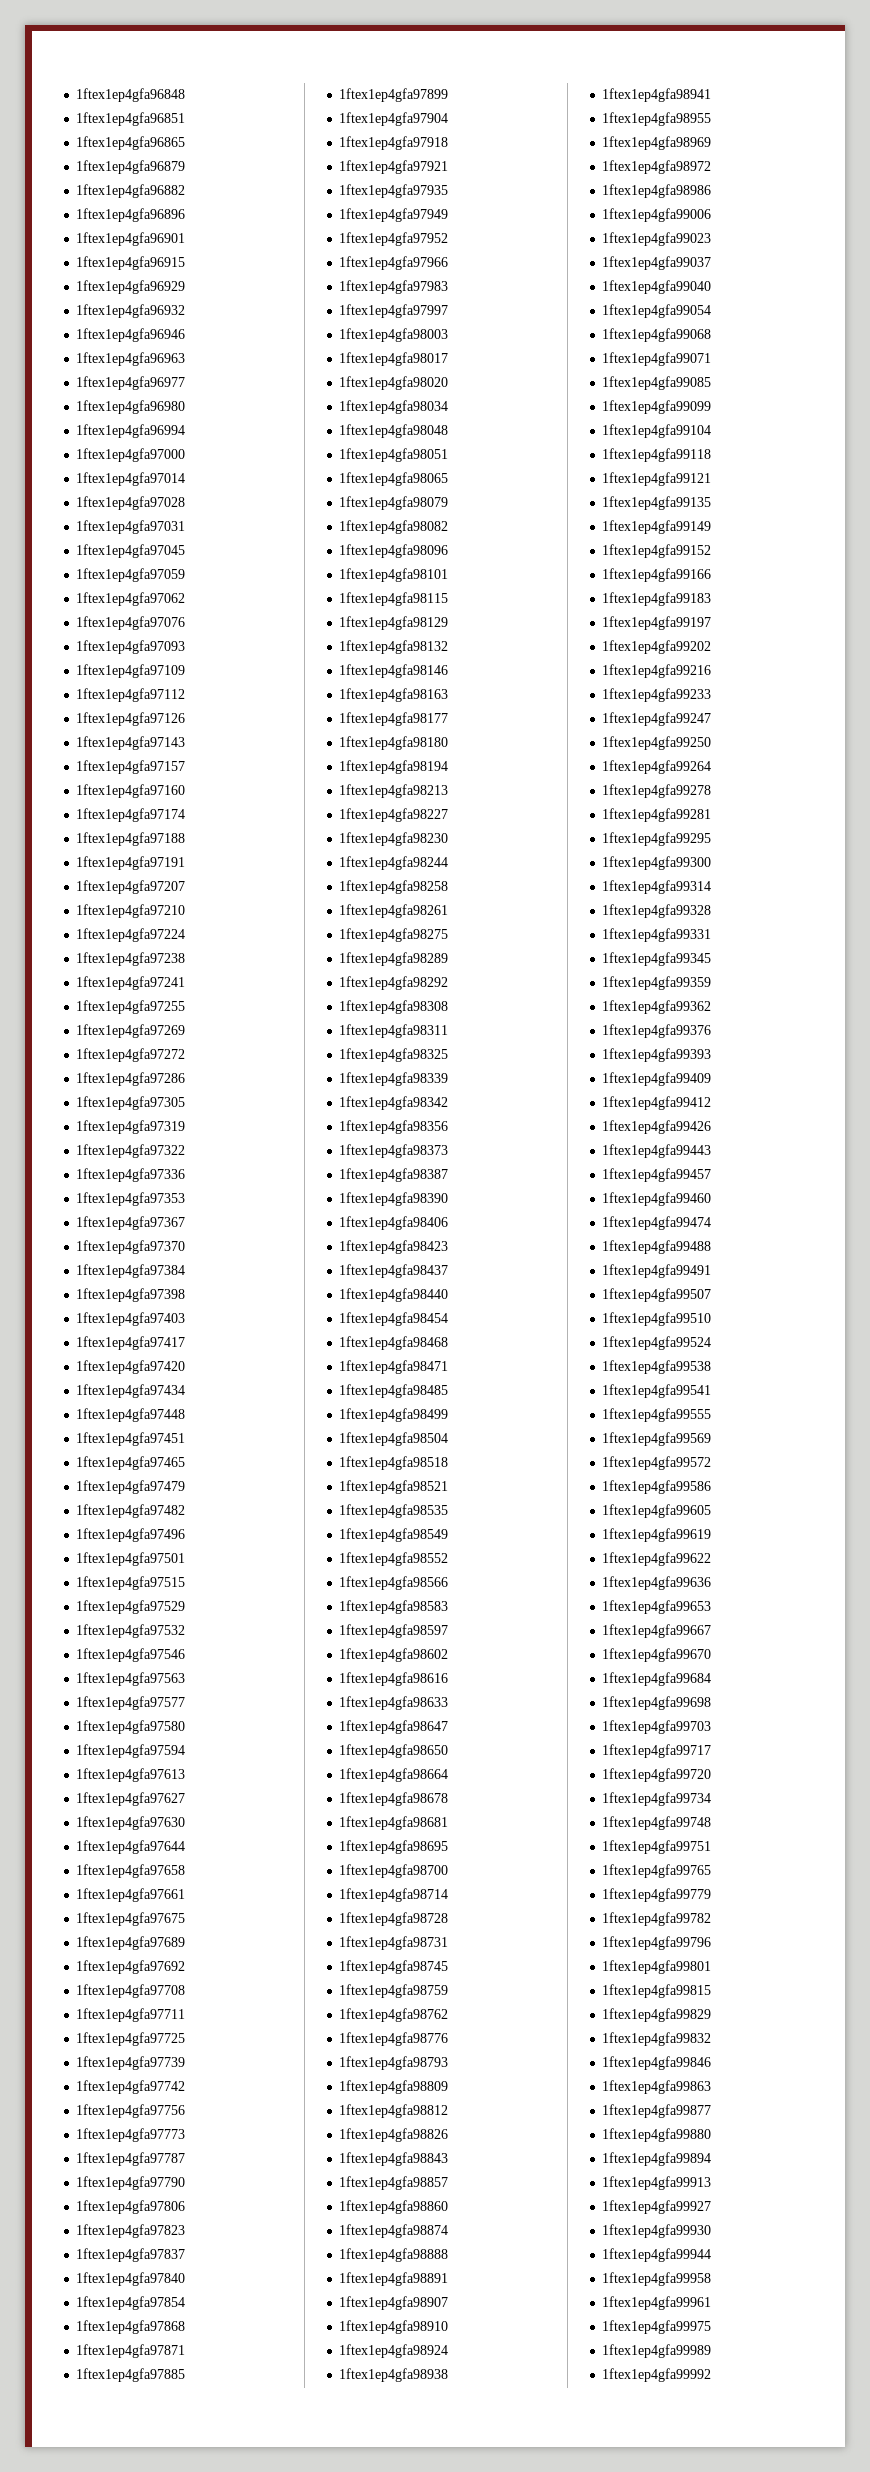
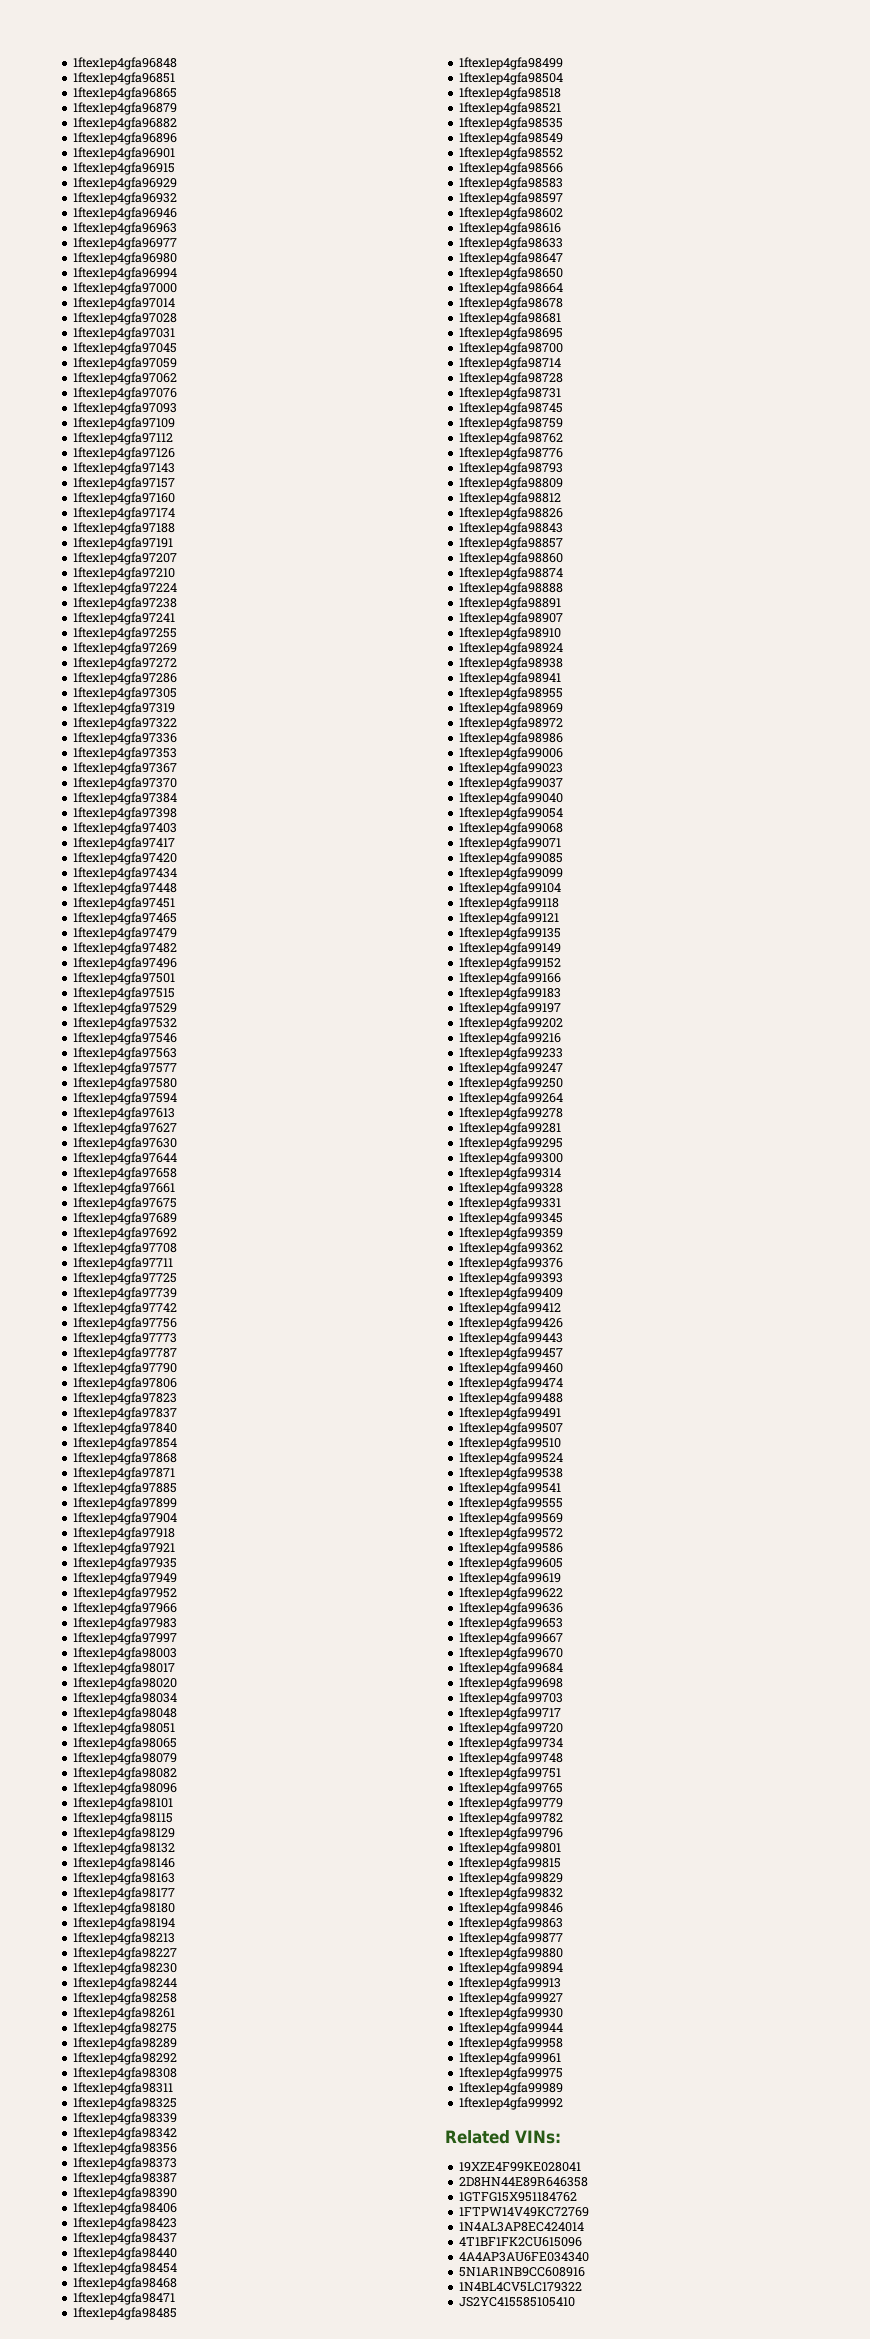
+ Related VINs:
+ 19XZE4F99KE028041
+ 2D8HN44E89R646358
+ 1GTFG15X951184762
+ 1FTPW14V49KC72769
+ 1N4AL3AP8EC424014
+ 4T1BF1FK2CU615096
+ 4A4AP3AU6FE034340
+ 5N1AR1NB9CC608916
+ 1N4BL4CV5LC179322
+ JS2YC415585105410

